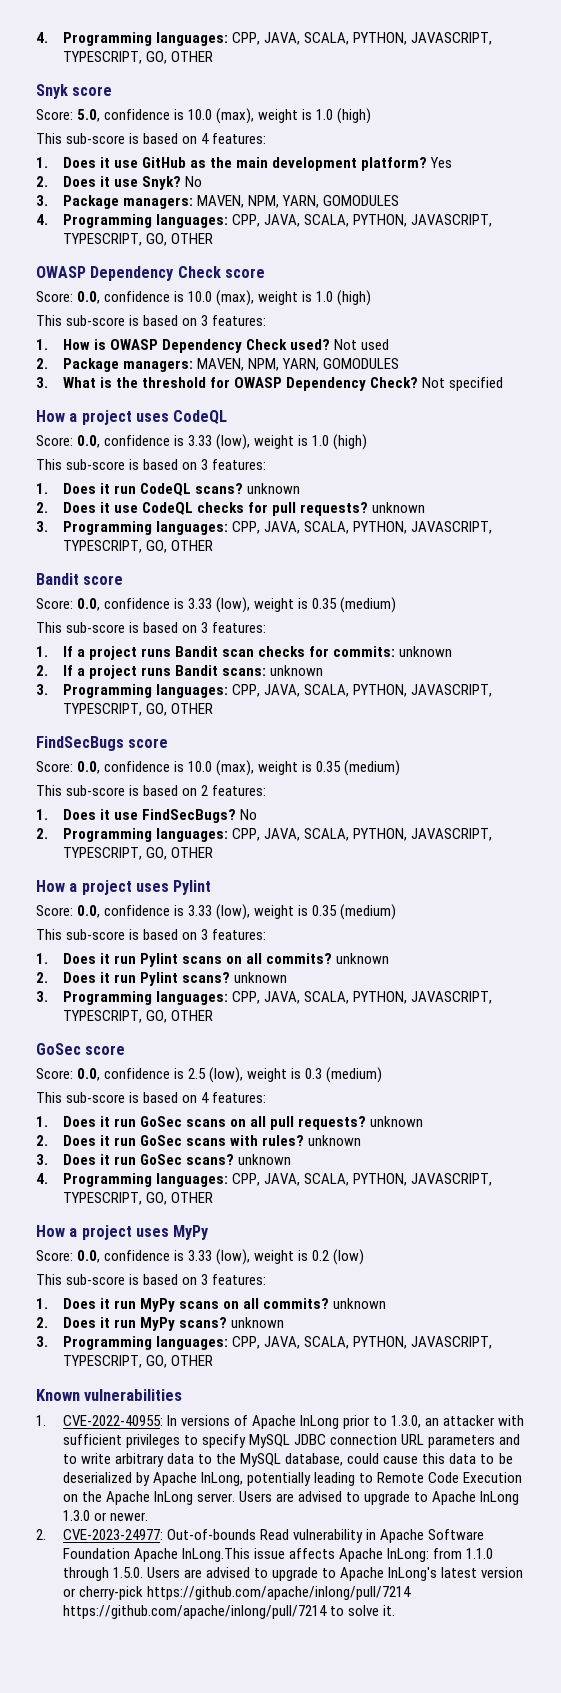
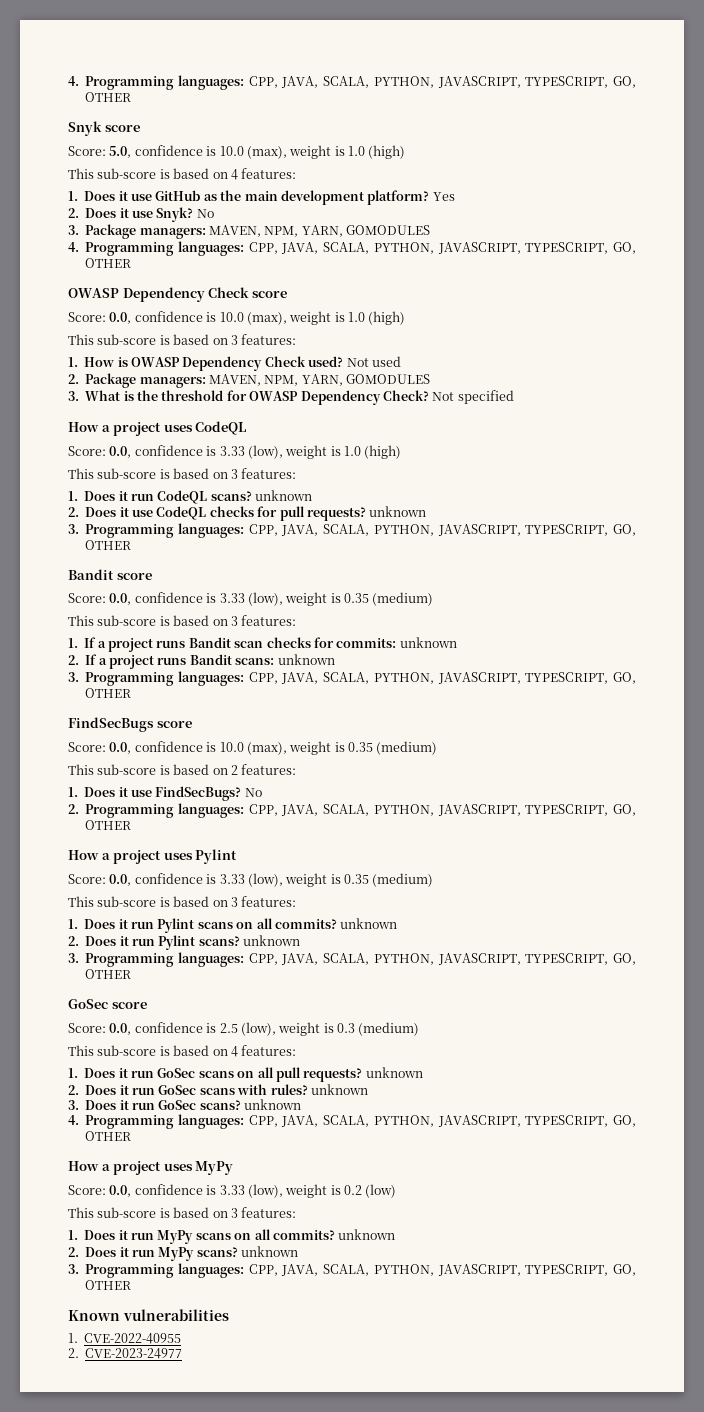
- 1. CVE-2022-40955: In versions of Apache InLong prior to 1.3.0, an attacker with sufficient privileges to specify MySQL JDBC connection URL parameters and to write arbitrary data to the MySQL database, could cause this data to be deserialized by Apache InLong, potentially leading to Remote Code Execution on the Apache InLong server. Users are advised to upgrade to Apache InLong 1.3.0 or newer.
- 2. CVE-2023-24977: Out-of-bounds Read vulnerability in Apache Software Foundation Apache InLong.This issue affects Apache InLong: from 1.1.0 through 1.5.0. Users are advised to upgrade to Apache InLong's latest version or cherry-pick https://github.com/apache/inlong/pull/7214 https://github.com/apache/inlong/pull/7214 to solve it.
+ 1. CVE-2022-40955
+ 2. CVE-2023-24977

